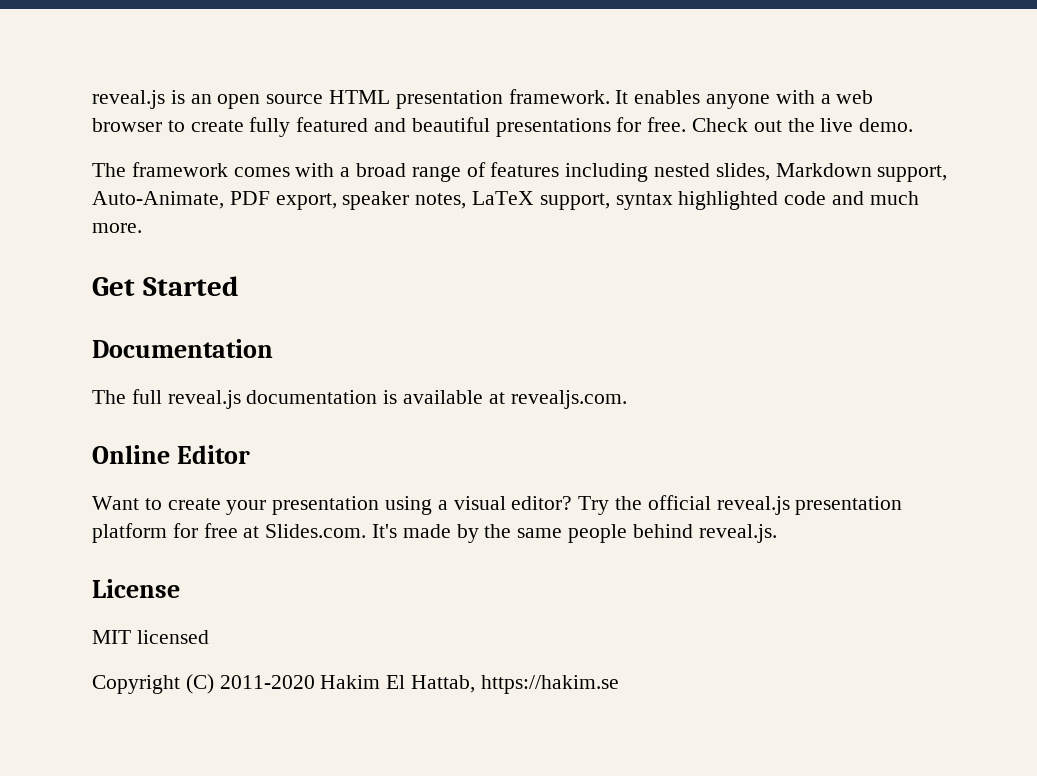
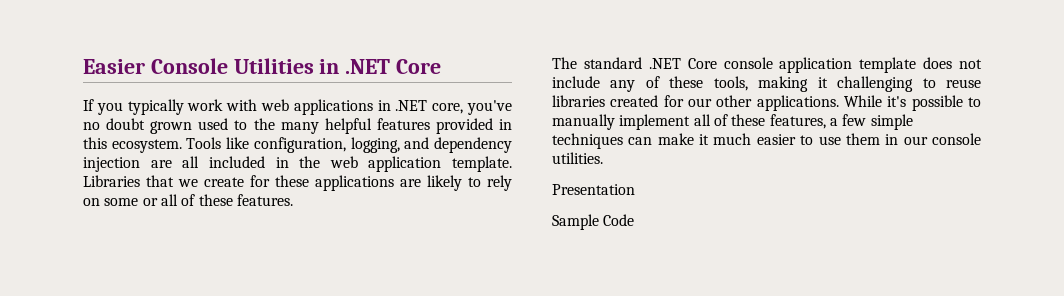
- reveal.js is an open source HTML presentation framework. It enables anyone with a web browser to create fully featured and beautiful presentations for free. Check out the live demo.
- The framework comes with a broad range of features including nested slides, Markdown support, Auto-Animate, PDF export, speaker notes, LaTeX support, syntax highlighted code and much more.
- Get Started
- Documentation
- The full reveal.js documentation is available at revealjs.com.
- Online Editor
- Want to create your presentation using a visual editor? Try the official reveal.js presentation platform for free at Slides.com. It's made by the same people behind reveal.js.
- License
- MIT licensed
- Copyright (C) 2011-2020 Hakim El Hattab, https://hakim.se
+ Easier Console Utilities in .NET Core
+ If you typically work with web applications in .NET core, you've no doubt grown used to the many helpful features provided in this ecosystem. Tools like configuration, logging, and dependency injection are all included in the web application template. Libraries that we create for these applications are likely to rely on some or all of these features.
+ The standard .NET Core console application template does not include any of these tools, making it challenging to reuse libraries created for our other applications. While it's possible to manually implement all of these features, a few simple techniques can make it much easier to use them in our console utilities.
+ Presentation
+ Sample Code

